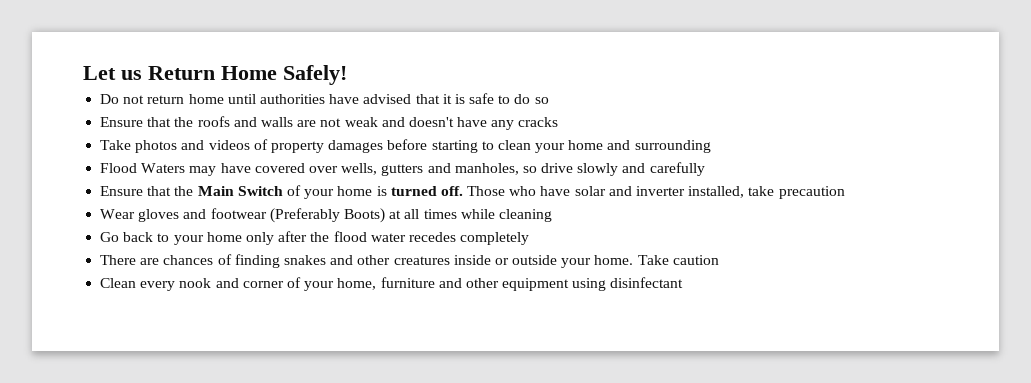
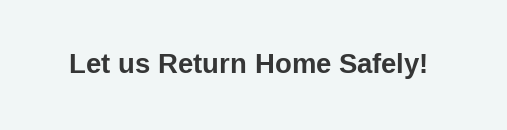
- Do not return home until authorities have advised that it is safe to do so
- Ensure that the roofs and walls are not weak and doesn't have any cracks
- Take photos and videos of property damages before starting to clean your home and surrounding
- Flood Waters may have covered over wells, gutters and manholes, so drive slowly and carefully
- Ensure that the Main Switch of your home is turned off. Those who have solar and inverter installed, take precaution
- Wear gloves and footwear (Preferably Boots) at all times while cleaning
- Go back to your home only after the flood water recedes completely
- There are chances of finding snakes and other creatures inside or outside your home. Take caution
- Clean every nook and corner of your home, furniture and other equipment using disinfectant

